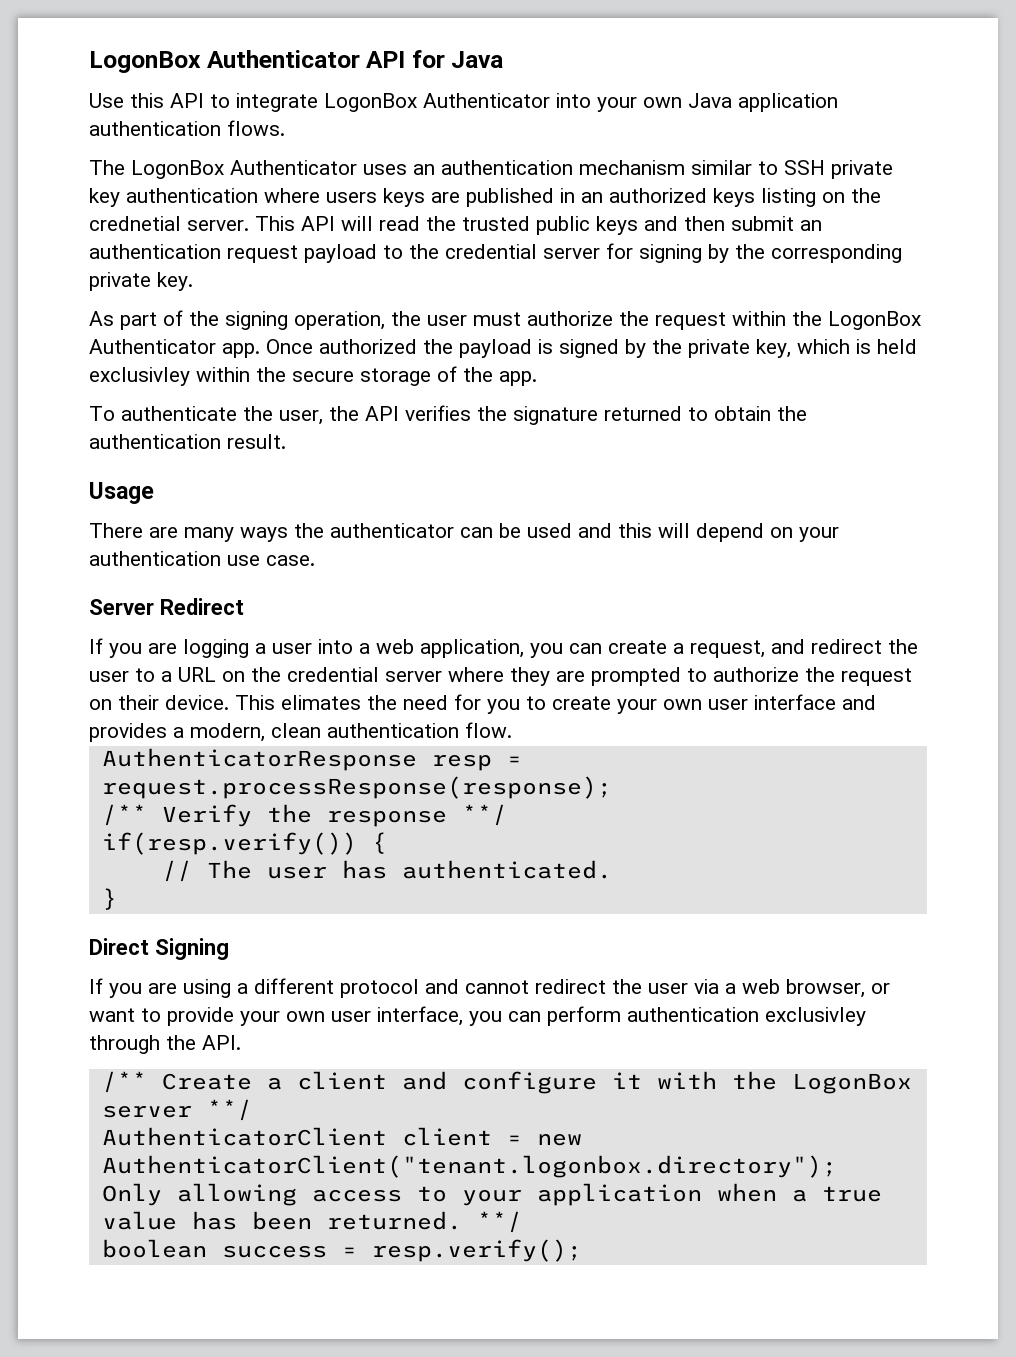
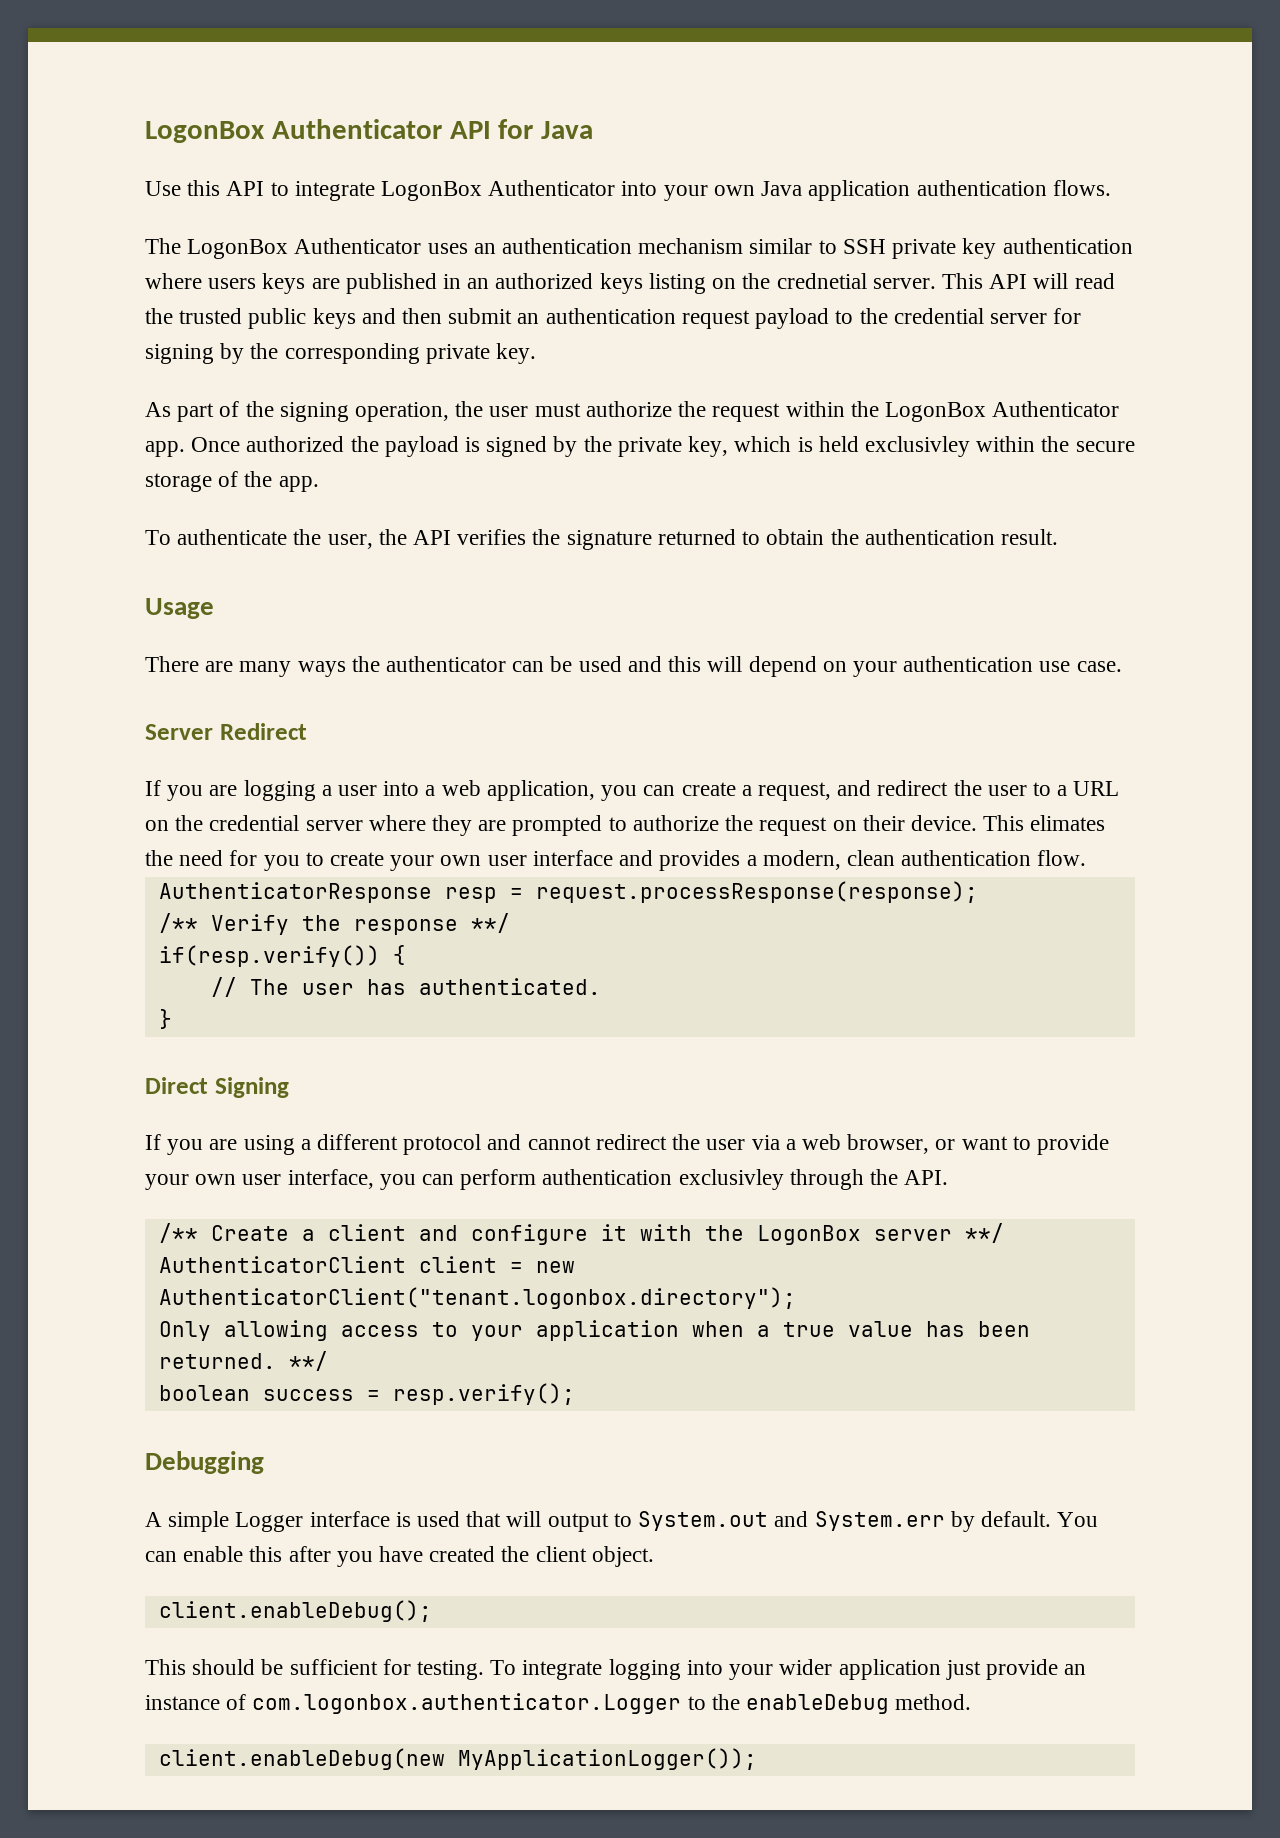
+ Debugging
+ A simple Logger interface is used that will output to System.out and System.err by default. You can enable this after you have created the client object.
+ client.enableDebug();
+ This should be sufficient for testing. To integrate logging into your wider application just provide an instance of com.logonbox.authenticator.Logger to the enableDebug method.
+ client.enableDebug(new MyApplicationLogger());

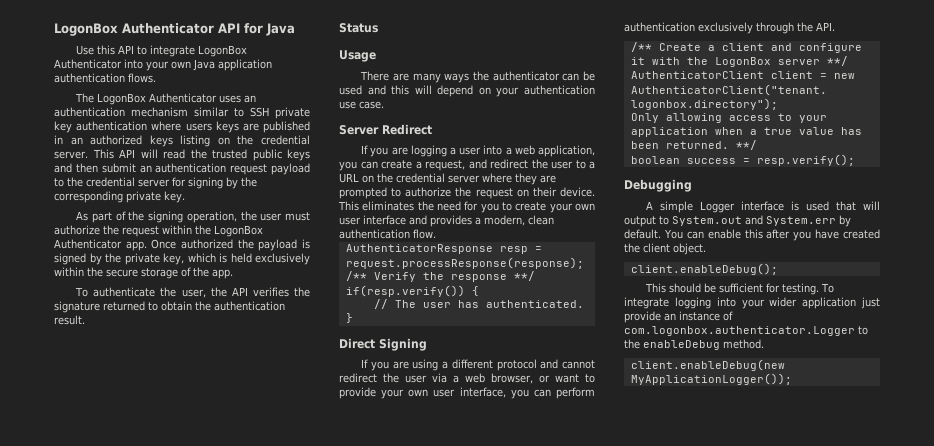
- The LogonBox Authenticator uses an authentication mechanism similar to SSH private key authentication where users keys are published in an authorized keys listing on the crednetial server.
+ The LogonBox Authenticator uses an authentication mechanism similar to SSH private key authentication where users keys are published in an authorized keys listing on the credential server.
- Once authorized the payload is signed by the private key, which is held exclusivley within the secure storage of the app.
+ Once authorized the payload is signed by the private key, which is held exclusively within the secure storage of the app.
+ Status
- This elimates the need for you to create your own user interface and provides a modern, clean authentication flow.
+ This eliminates the need for you to create your own user interface and provides a modern, clean authentication flow.
- If you are using a different protocol and cannot redirect the user via a web browser, or want to provide your own user interface, you can perform authentication exclusivley through the API.
+ If you are using a different protocol and cannot redirect the user via a web browser, or want to provide your own user interface, you can perform authentication exclusively through the API.

